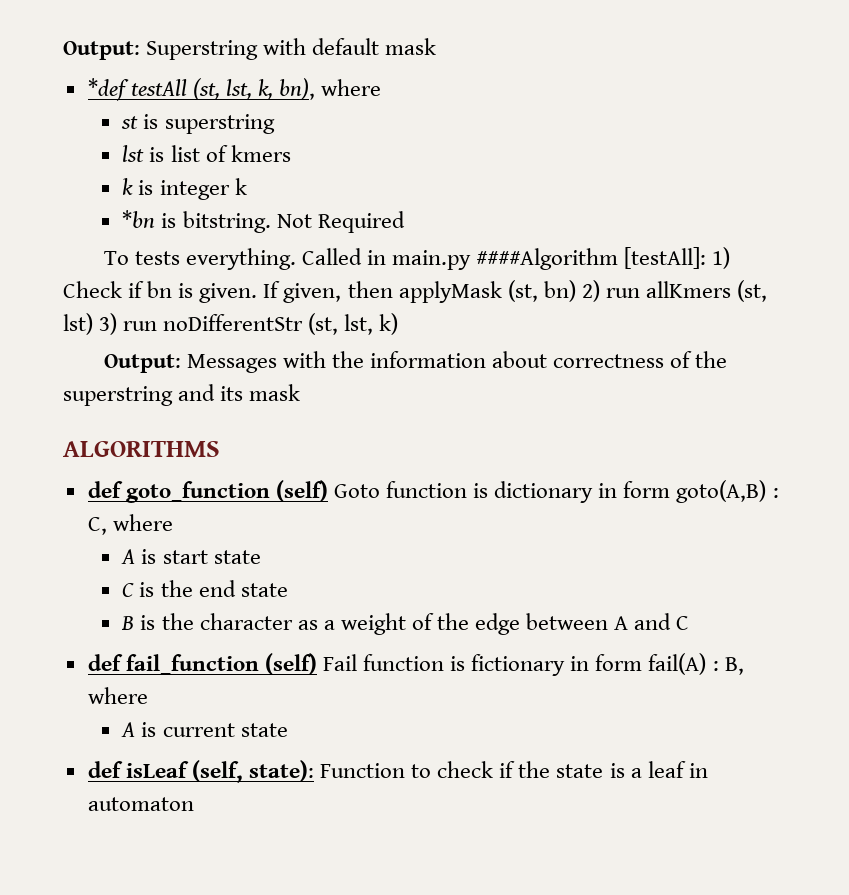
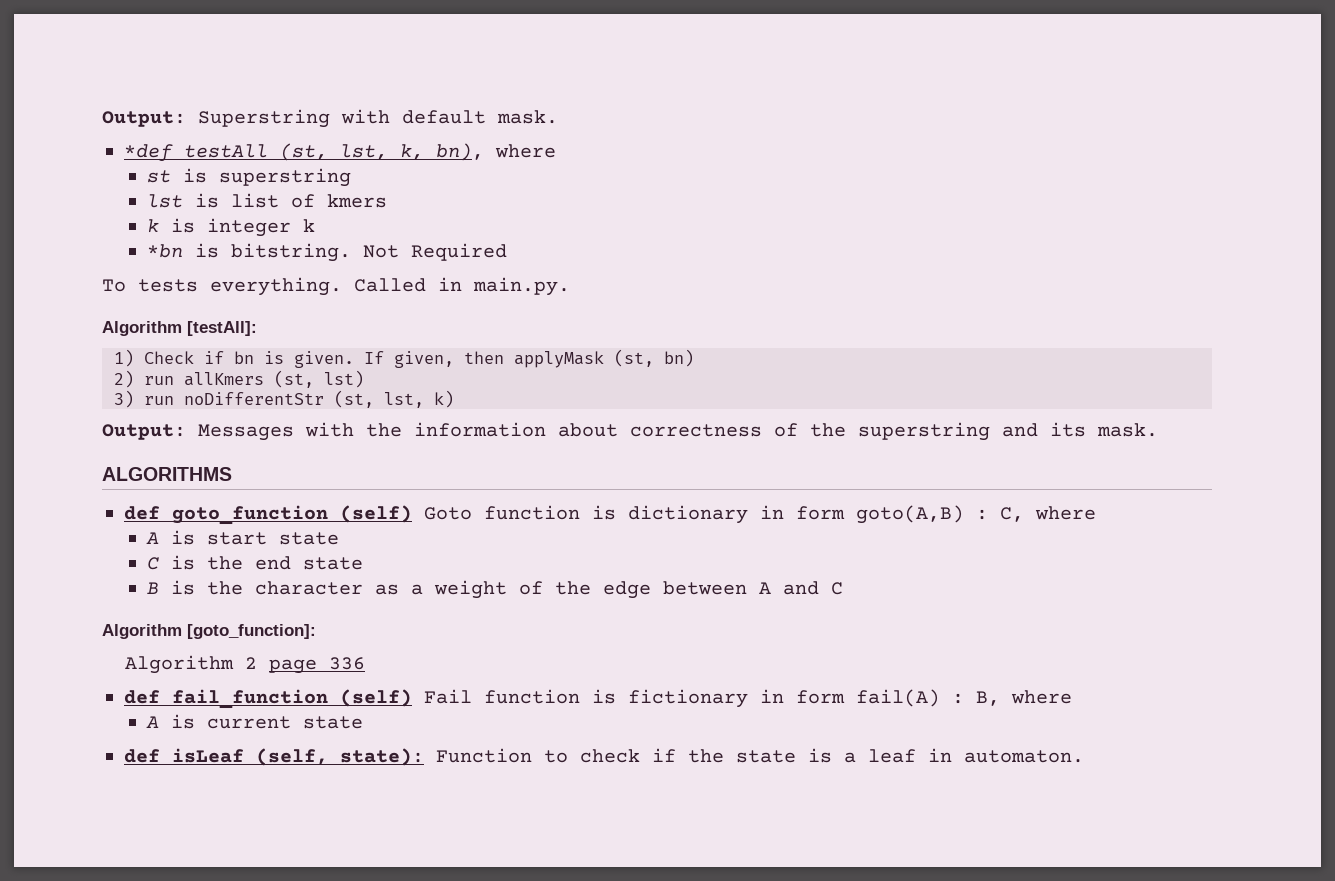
- Output: Superstring with default mask
+ Output: Superstring with default mask.
- Called in main.py ####Algorithm [testAll]: 1) Check if bn is given.
+ Called in main.py.
+ Algorithm [testAll]:
+ 1) Check if bn is given.
- If given, then applyMask (st, bn) 2) run allKmers (st, lst) 3) run noDifferentStr (st, lst, k)
+ If given, then applyMask (st, bn)
+ 2) run allKmers (st, lst)
+ 3) run noDifferentStr (st, lst, k)
- Output: Messages with the information about correctness of the superstring and its mask
+ Output: Messages with the information about correctness of the superstring and its mask.
+ Algorithm [goto_function]:
+ Algorithm 2 page 336
- def isLeaf (self, state): Function to check if the state is a leaf in automaton
+ def isLeaf (self, state): Function to check if the state is a leaf in automaton.

